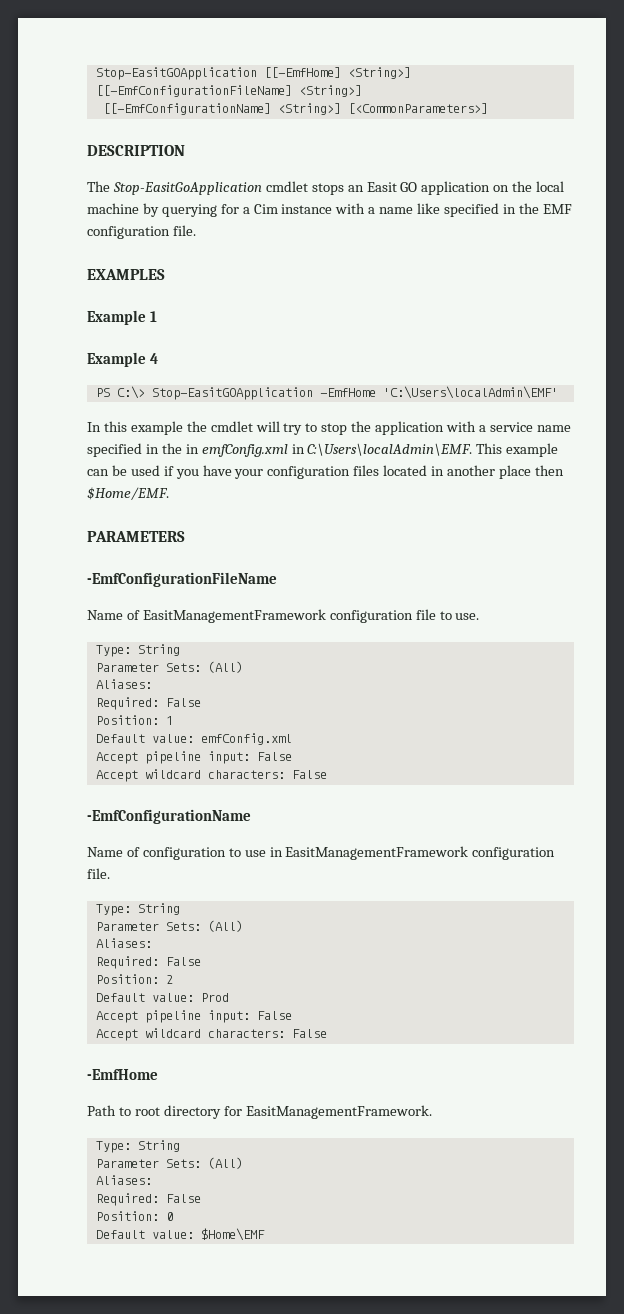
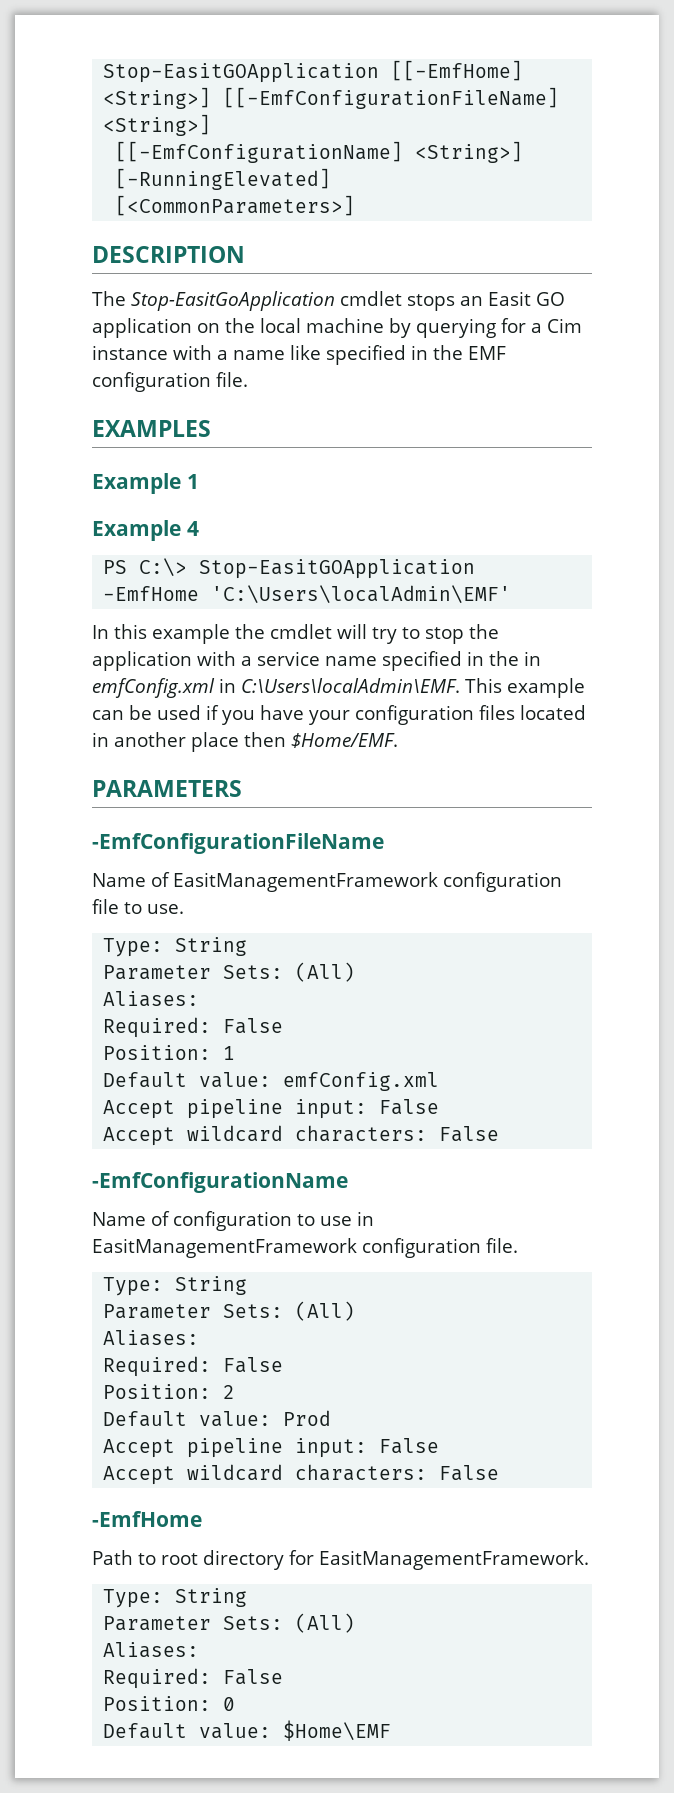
- [[-EmfConfigurationName] <String>] [<CommonParameters>]
+ [[-EmfConfigurationName] <String>] [-RunningElevated] [<CommonParameters>]

